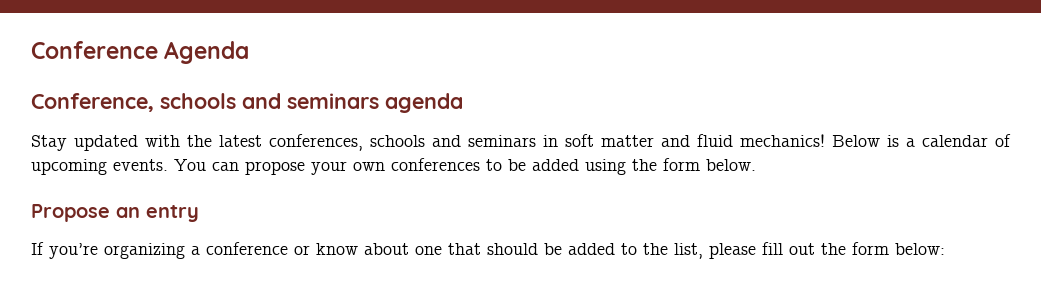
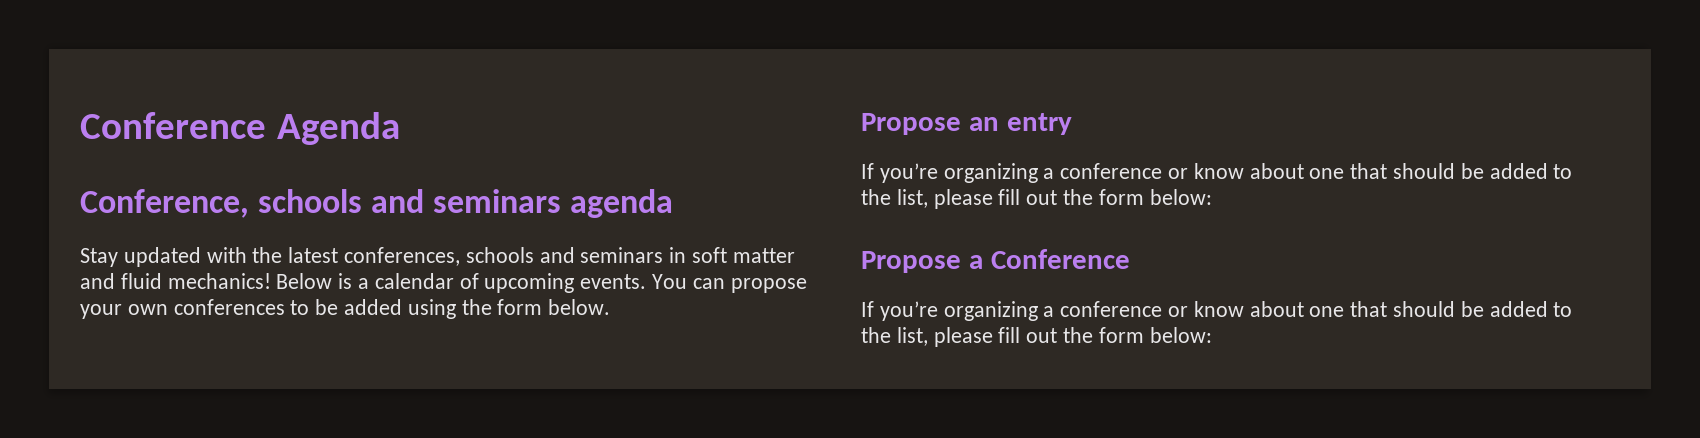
+ Propose a Conference
+ If you’re organizing a conference or know about one that should be added to the list, please fill out the form below:

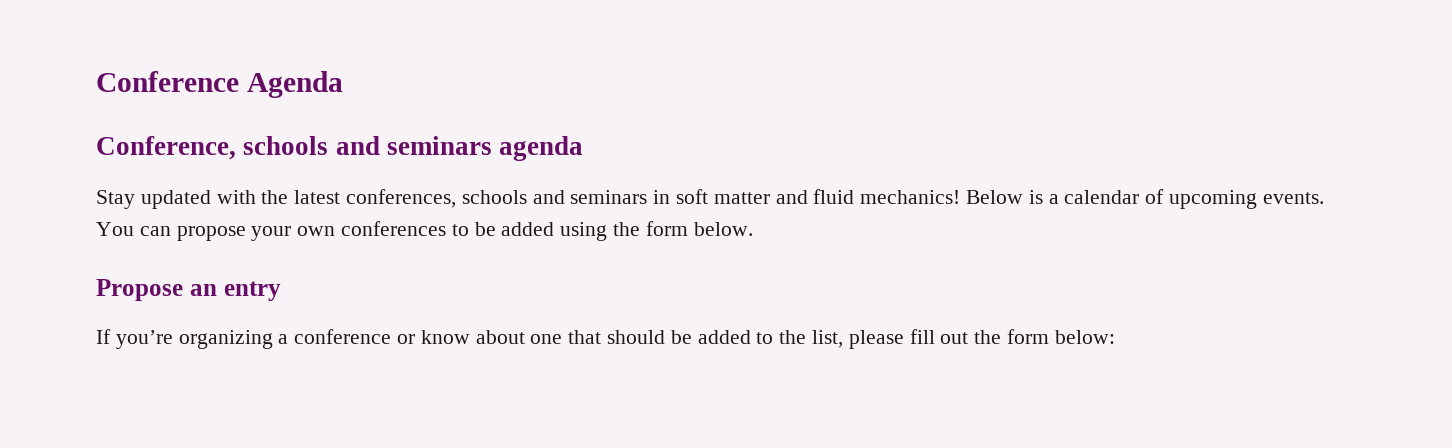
- Propose a Conference
- If you’re organizing a conference or know about one that should be added to the list, please fill out the form below:

